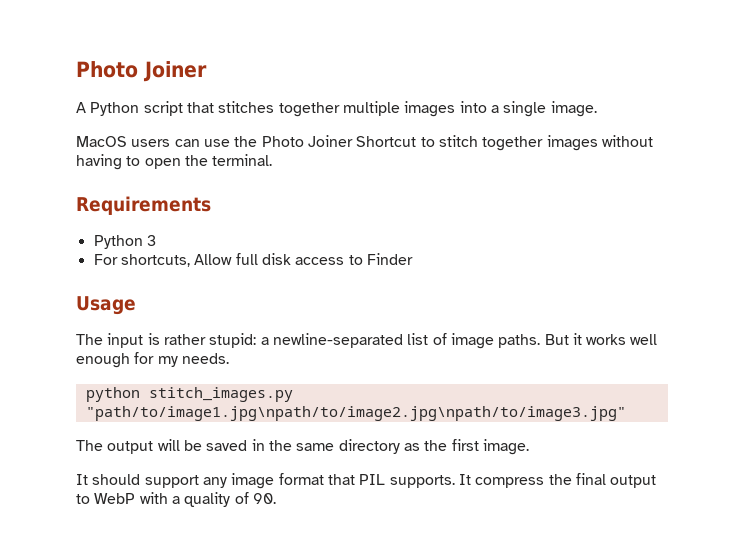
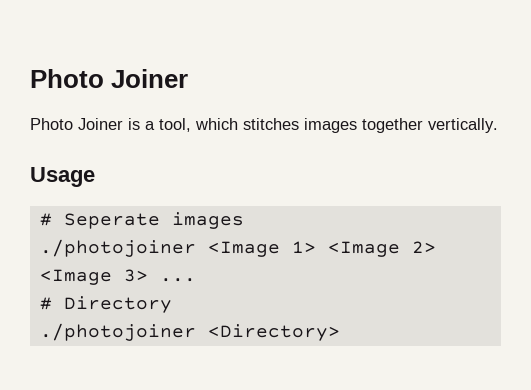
- A Python script that stitches together multiple images into a single image.
- MacOS users can use the Photo Joiner Shortcut to stitch together images without having to open the terminal.
- Requirements
- Python 3
- For shortcuts, Allow full disk access to Finder
+ Photo Joiner is a tool, which stitches images together vertically.
  Usage
- The input is rather stupid: a newline-separated list of image paths. But it works well enough for my needs.
- python stitch_images.py "path/to/image1.jpg\npath/to/image2.jpg\npath/to/image3.jpg"
- The output will be saved in the same directory as the first image.
- It should support any image format that PIL supports. It compress the final output to WebP with a quality of 90.
+ # Seperate images
+ ./photojoiner <Image 1> <Image 2> <Image 3> ...
+ # Directory
+ ./photojoiner <Directory>

